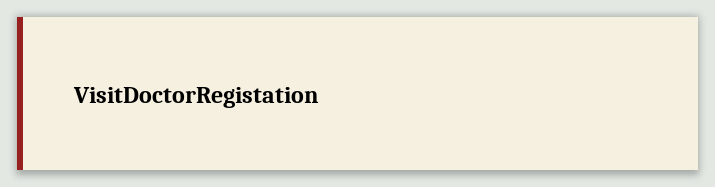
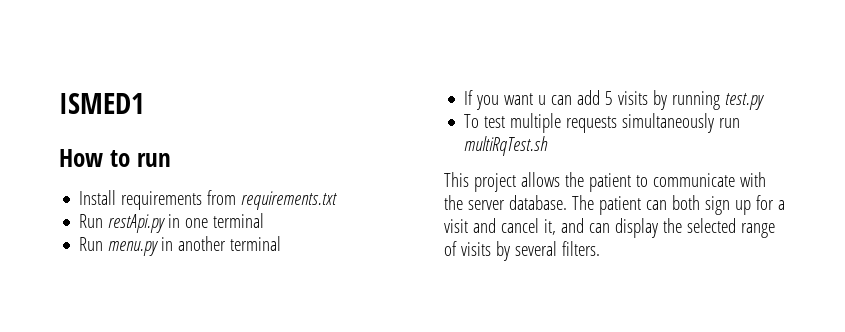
- VisitDoctorRegistation
+ ISMED1
+ How to run
+ Install requirements from requirements.txt
+ Run restApi.py in one terminal
+ Run menu.py in another terminal
+ If you want u can add 5 visits by running test.py
+ To test multiple requests simultaneously run multiRqTest.sh
+ This project allows the patient to communicate with the server database. The patient can both sign up for a visit and cancel it, and can display the selected range of visits by several filters.

